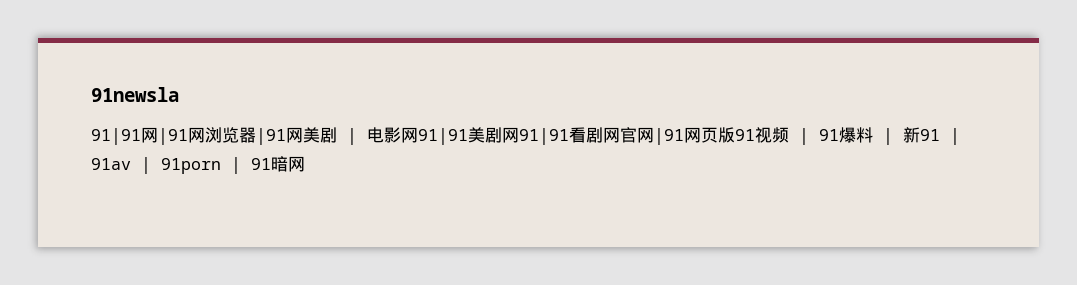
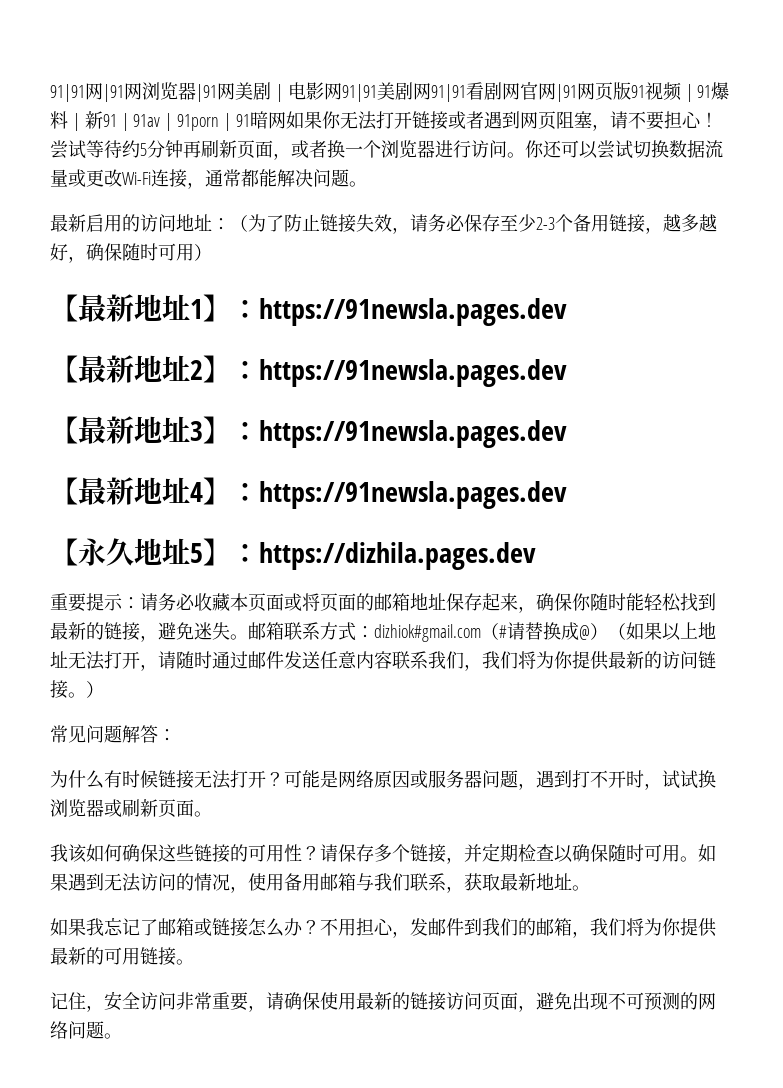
- 91newsla
- 91|91网|91网浏览器|91网美剧 | 电影网91|91美剧网91|91看剧网官网|91网页版91视频 | 91爆料 | 新91 | 91av | 91porn | 91暗网
+ 91|91网|91网浏览器|91网美剧 | 电影网91|91美剧网91|91看剧网官网|91网页版91视频 | 91爆料 | 新91 | 91av | 91porn | 91暗网如果你无法打开链接或者遇到网页阻塞，请不要担心！尝试等待约5分钟再刷新页面，或者换一个浏览器进行访问。你还可以尝试切换数据流量或更改Wi-Fi连接，通常都能解决问题。
+ 最新启用的访问地址：（为了防止链接失效，请务必保存至少2-3个备用链接，越多越好，确保随时可用）
+ 【最新地址1】：https://91newsla.pages.dev
+ 【最新地址2】：https://91newsla.pages.dev
+ 【最新地址3】：https://91newsla.pages.dev
+ 【最新地址4】：https://91newsla.pages.dev
+ 【永久地址5】：https://dizhila.pages.dev
+ 重要提示：请务必收藏本页面或将页面的邮箱地址保存起来，确保你随时能轻松找到最新的链接，避免迷失。邮箱联系方式：dizhiok#gmail.com（#请替换成@）（如果以上地址无法打开，请随时通过邮件发送任意内容联系我们，我们将为你提供最新的访问链接。）
+ 常见问题解答：
+ 为什么有时候链接无法打开？可能是网络原因或服务器问题，遇到打不开时，试试换浏览器或刷新页面。
+ 我该如何确保这些链接的可用性？请保存多个链接，并定期检查以确保随时可用。如果遇到无法访问的情况，使用备用邮箱与我们联系，获取最新地址。
+ 如果我忘记了邮箱或链接怎么办？不用担心，发邮件到我们的邮箱，我们将为你提供最新的可用链接。
+ 记住，安全访问非常重要，请确保使用最新的链接访问页面，避免出现不可预测的网络问题。

